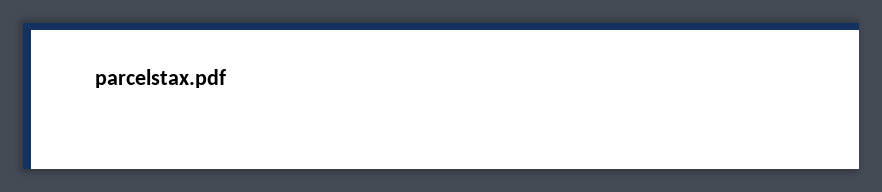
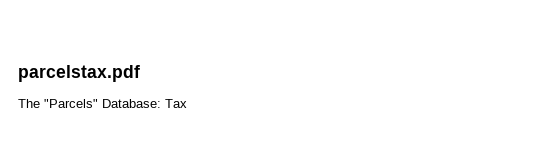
+ The "Parcels" Database: Tax

